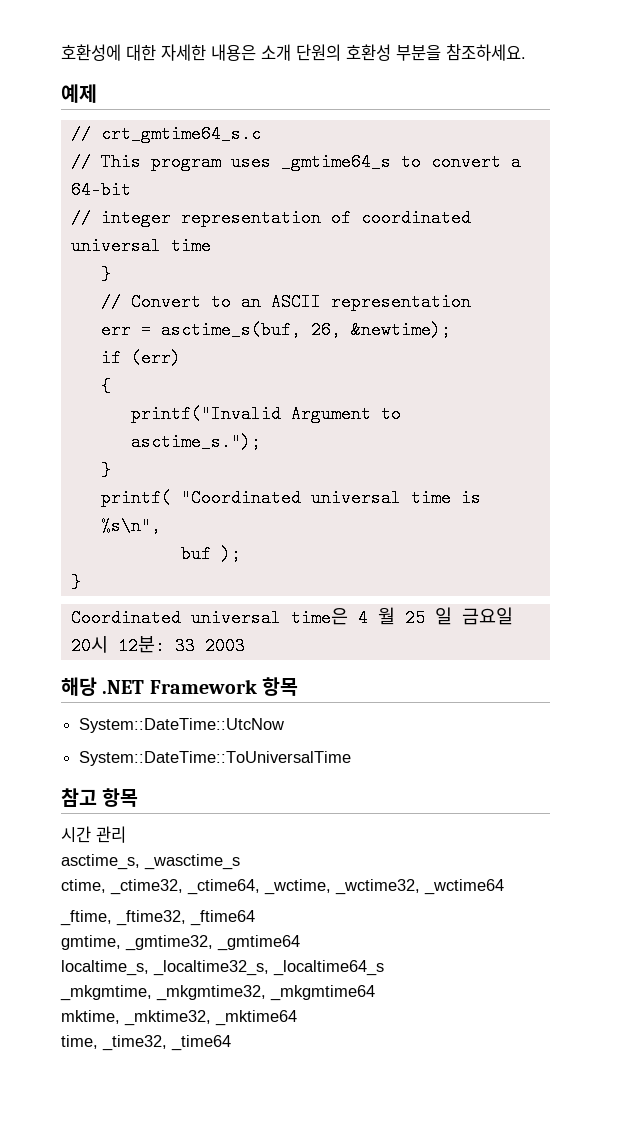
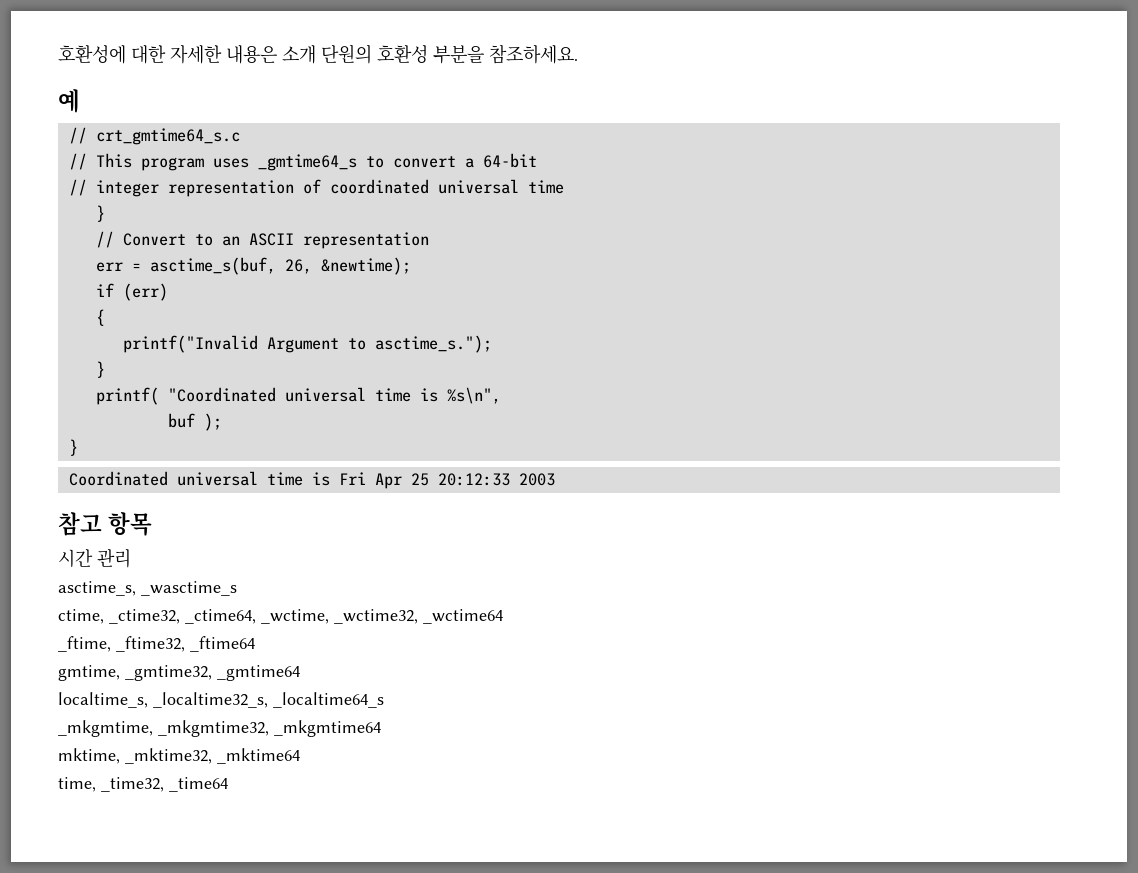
- 예제
+ 예
- Coordinated universal time은 4 월 25 일 금요일 20시 12분: 33 2003
- 해당 .NET Framework 항목
- System::DateTime::UtcNow
- System::DateTime::ToUniversalTime
+ Coordinated universal time is Fri Apr 25 20:12:33 2003

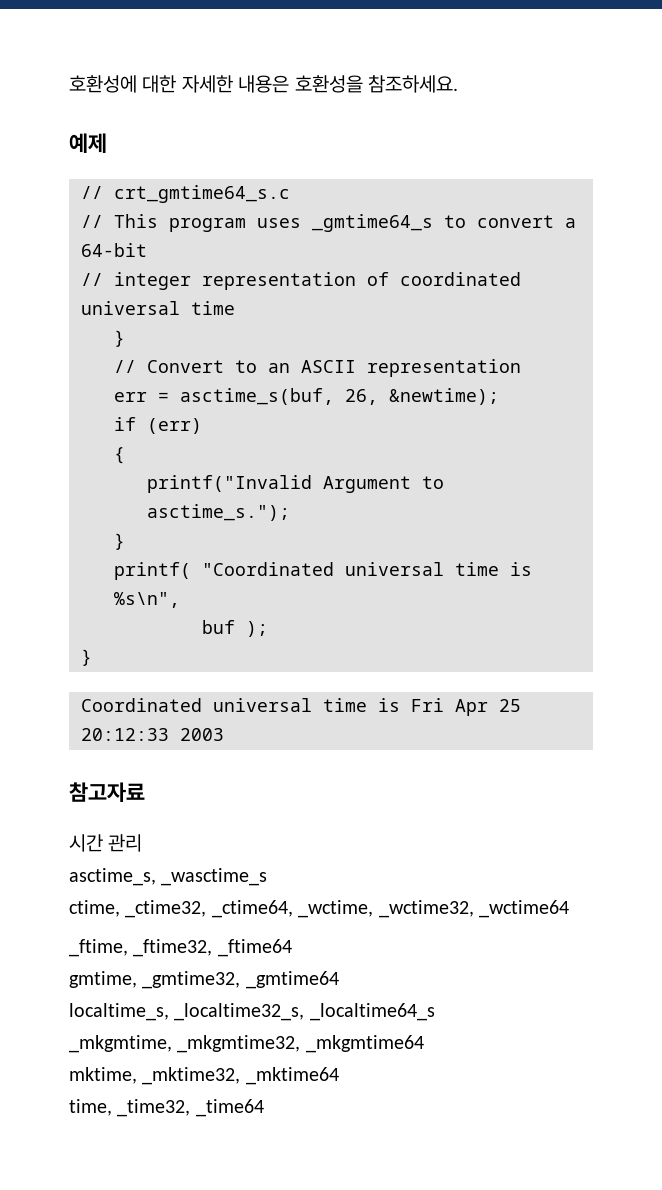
- 호환성에 대한 자세한 내용은 소개 단원의 호환성 부분을 참조하세요.
+ 호환성에 대한 자세한 내용은 호환성을 참조하세요.
- 예
+ 예제
- 참고 항목
+ 참고자료

